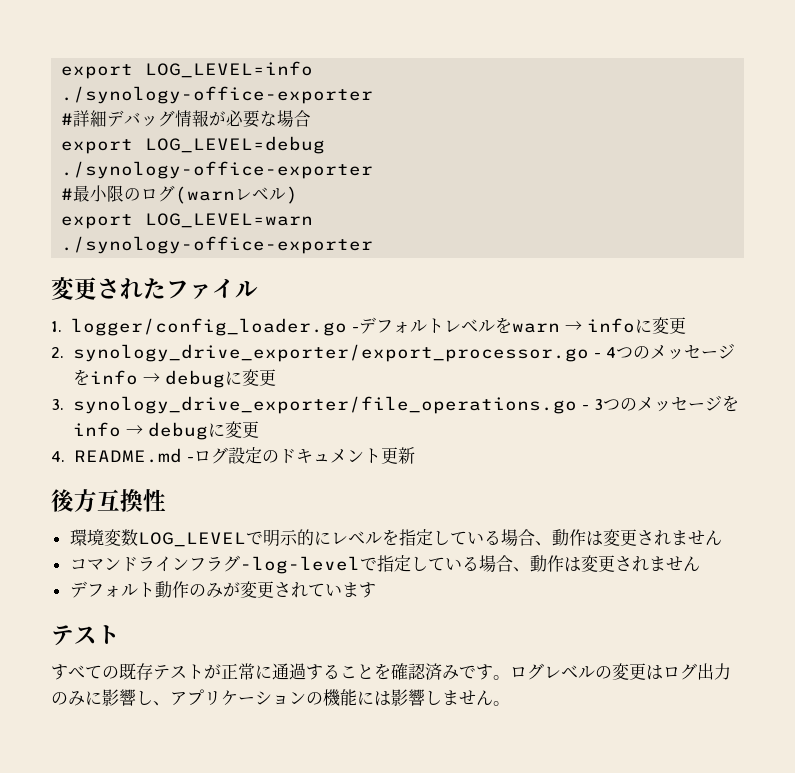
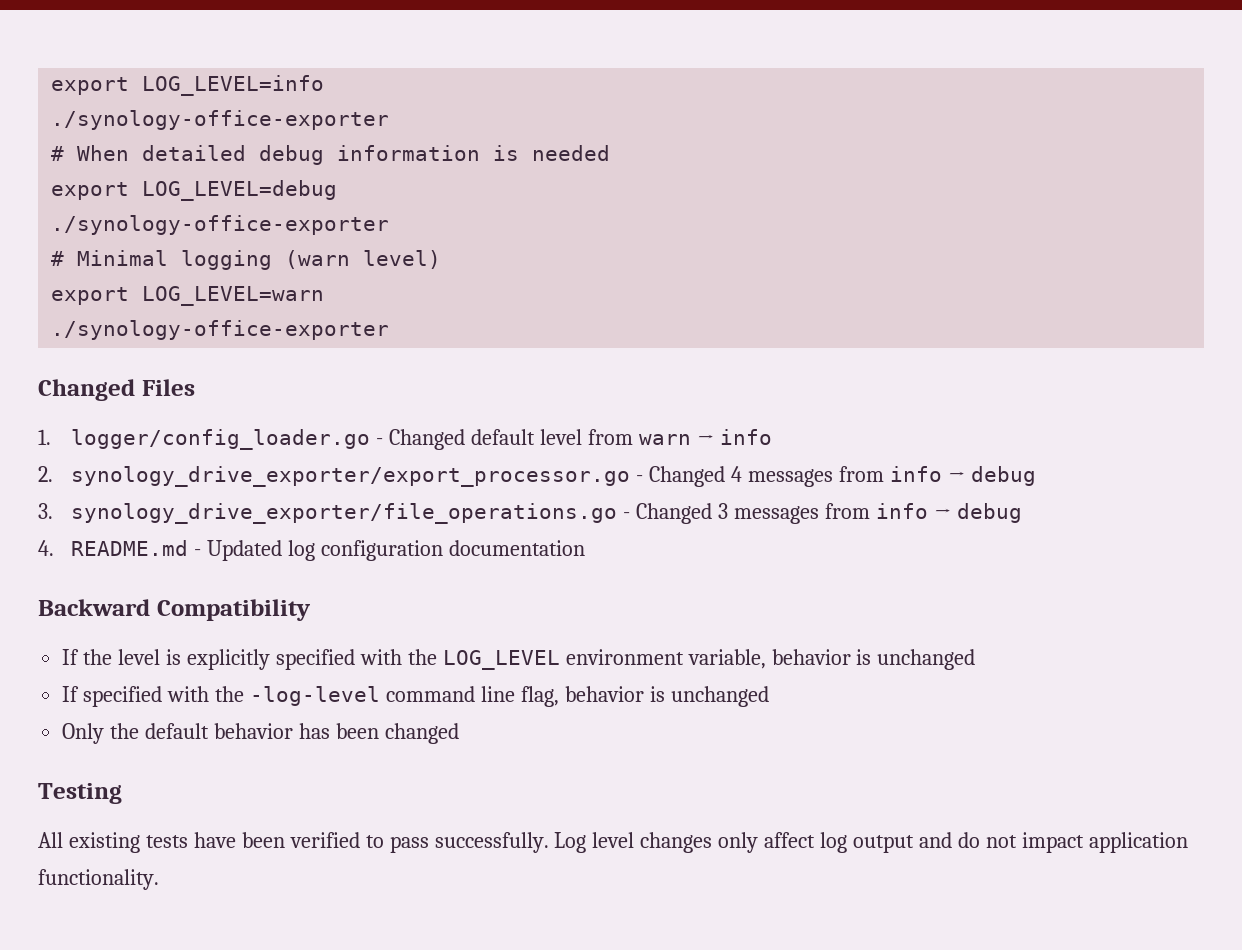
- #詳細デバッグ情報が必要な場合
+ # When detailed debug information is needed
  export LOG_LEVEL=debug
  ./synology-office-exporter
- #最小限のログ(warnレベル)
+ # Minimal logging (warn level)
- 変更されたファイル
+ Changed Files
- 1. logger/config_loader.go -デフォルトレベルをwarn → infoに変更
+ 1. logger/config_loader.go - Changed default level from warn → info
- 2. synology_drive_exporter/export_processor.go - 4つのメッセージをinfo → debugに変更
+ 2. synology_drive_exporter/export_processor.go - Changed 4 messages from info → debug
- 3. synology_drive_exporter/file_operations.go - 3つのメッセージをinfo → debugに変更
+ 3. synology_drive_exporter/file_operations.go - Changed 3 messages from info → debug
- 4. README.md -ログ設定のドキュメント更新
- 後方互換性
- 環境変数LOG_LEVELで明示的にレベルを指定している場合、動作は変更されません
- コマンドラインフラグ-log-levelで指定している場合、動作は変更されません
- デフォルト動作のみが変更されています
- テスト
- すべての既存テストが正常に通過することを確認済みです。ログレベルの変更はログ出力のみに影響し、アプリケーションの機能には影響しません。
+ 4. README.md - Updated log configuration documentation
+ Backward Compatibility
+ If the level is explicitly specified with the LOG_LEVEL environment variable, behavior is unchanged
+ If specified with the -log-level command line flag, behavior is unchanged
+ Only the default behavior has been changed
+ Testing
+ All existing tests have been verified to pass successfully. Log level changes only affect log output and do not impact application functionality.

